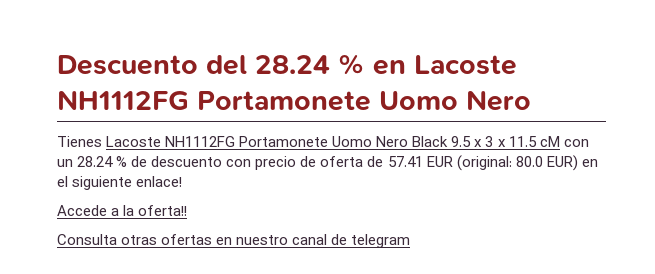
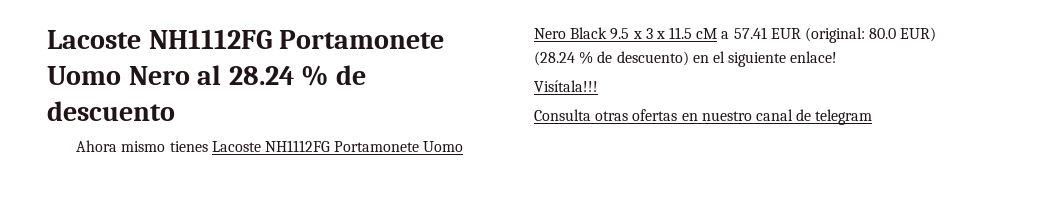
- Descuento del 28.24 % en Lacoste NH1112FG Portamonete Uomo Nero
- Tienes Lacoste NH1112FG Portamonete Uomo Nero Black 9.5 x 3 x 11.5 cM con un 28.24 % de descuento con precio de oferta de 57.41 EUR (original: 80.0 EUR) en el siguiente enlace!
+ Lacoste NH1112FG Portamonete Uomo Nero al 28.24 % de descuento
+ Ahora mismo tienes Lacoste NH1112FG Portamonete Uomo Nero Black 9.5 x 3 x 11.5 cM a 57.41 EUR (original: 80.0 EUR) (28.24 % de descuento) en el siguiente enlace!
- Accede a la oferta!!
+ Visítala!!!

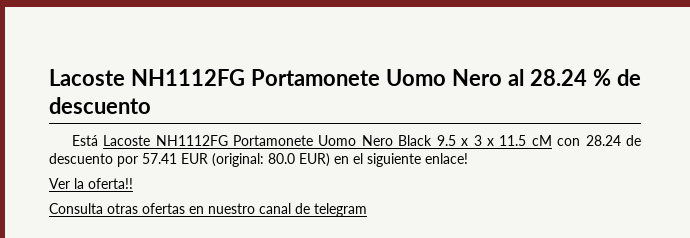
- Ahora mismo tienes Lacoste NH1112FG Portamonete Uomo Nero Black 9.5 x 3 x 11.5 cM a 57.41 EUR (original: 80.0 EUR) (28.24 % de descuento) en el siguiente enlace!
+ Está Lacoste NH1112FG Portamonete Uomo Nero Black 9.5 x 3 x 11.5 cM con 28.24 de descuento por 57.41 EUR (original: 80.0 EUR) en el siguiente enlace!
- Visítala!!!
+ Ver la oferta!!

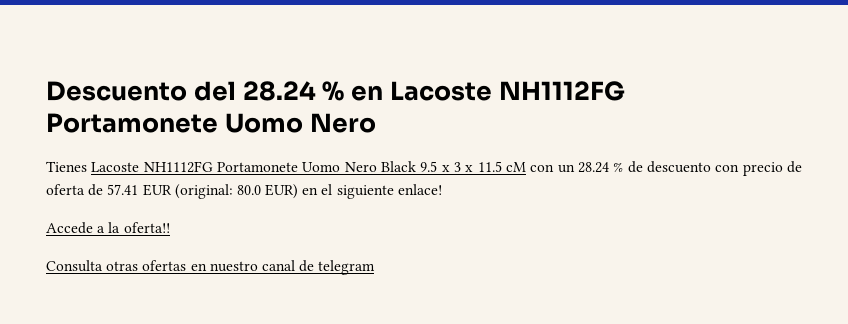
- Lacoste NH1112FG Portamonete Uomo Nero al 28.24 % de descuento
- Está Lacoste NH1112FG Portamonete Uomo Nero Black 9.5 x 3 x 11.5 cM con 28.24 de descuento por 57.41 EUR (original: 80.0 EUR) en el siguiente enlace!
+ Descuento del 28.24 % en Lacoste NH1112FG Portamonete Uomo Nero
+ Tienes Lacoste NH1112FG Portamonete Uomo Nero Black 9.5 x 3 x 11.5 cM con un 28.24 % de descuento con precio de oferta de 57.41 EUR (original: 80.0 EUR) en el siguiente enlace!
- Ver la oferta!!
+ Accede a la oferta!!

